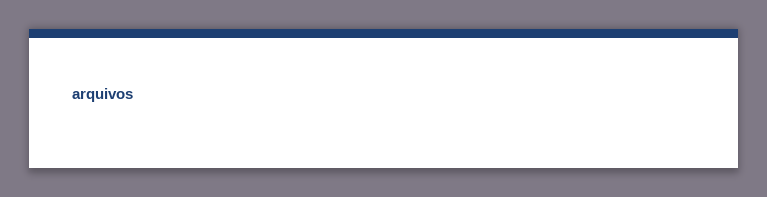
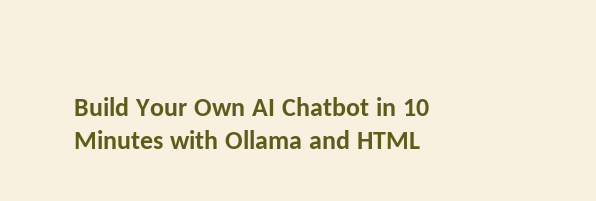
- arquivos
+ Build Your Own AI Chatbot in 10 Minutes with Ollama and HTML

